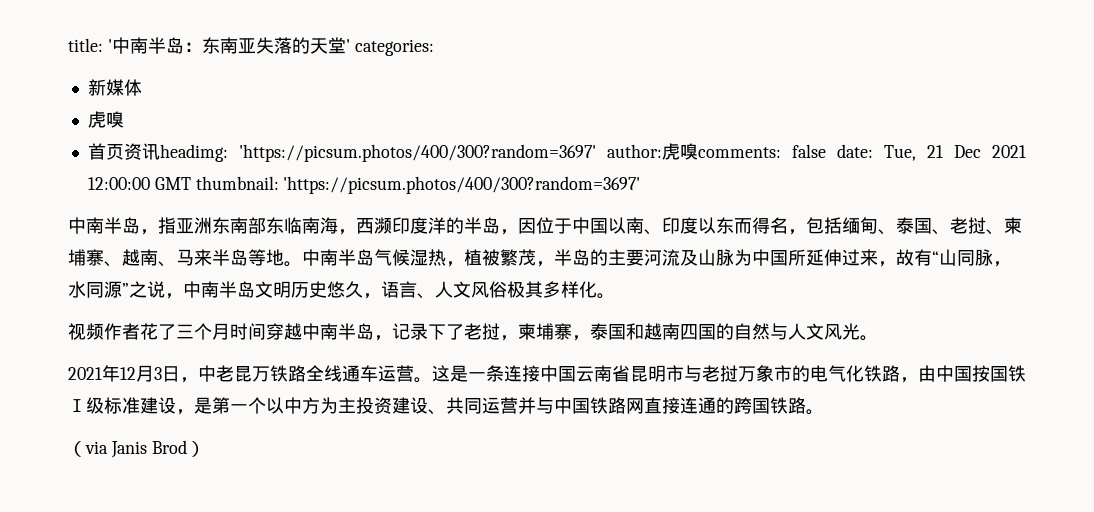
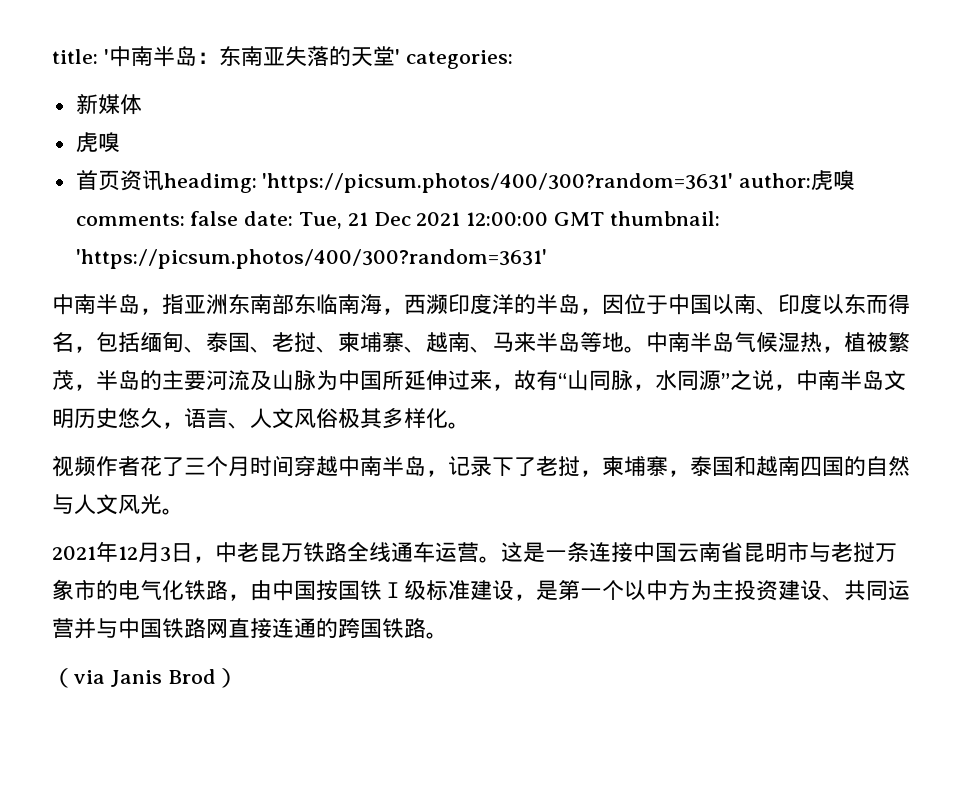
- 首页资讯headimg: 'https://picsum.photos/400/300?random=3697' author:虎嗅comments: false date: Tue, 21 Dec 2021 12:00:00 GMT thumbnail: 'https://picsum.photos/400/300?random=3697'
+ 首页资讯headimg: 'https://picsum.photos/400/300?random=3631' author:虎嗅comments: false date: Tue, 21 Dec 2021 12:00:00 GMT thumbnail: 'https://picsum.photos/400/300?random=3631'

